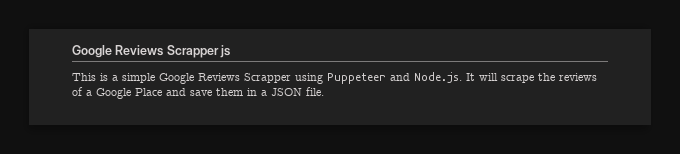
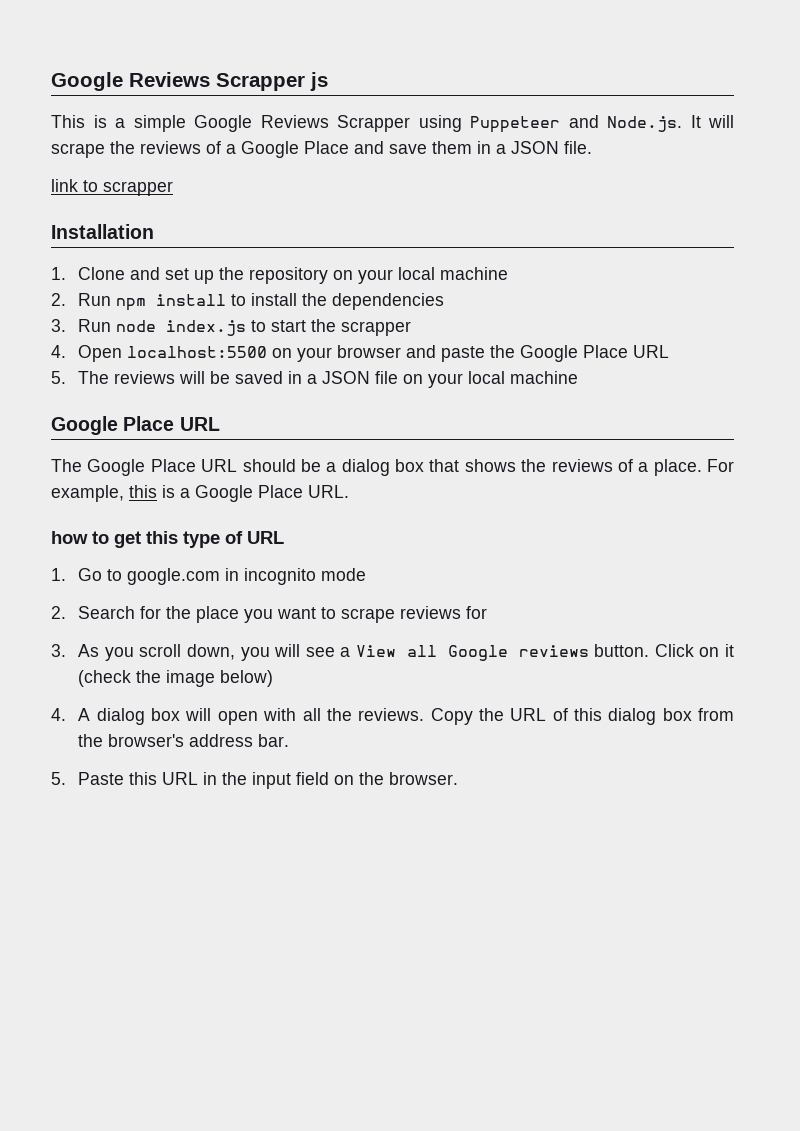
+ link to scrapper
+ Installation
+ 1. Clone and set up the repository on your local machine
+ 2. Run npm install to install the dependencies
+ 3. Run node index.js to start the scrapper
+ 4. Open localhost:5500 on your browser and paste the Google Place URL
+ 5. The reviews will be saved in a JSON file on your local machine
+ Google Place URL
+ The Google Place URL should be a dialog box that shows the reviews of a place. For example, this is a Google Place URL.
+ how to get this type of URL
+ 1. Go to google.com in incognito mode
+ 2. Search for the place you want to scrape reviews for
+ 3. As you scroll down, you will see a View all Google reviews button. Click on it (check the image below)
+ 4. A dialog box will open with all the reviews. Copy the URL of this dialog box from the browser's address bar.
+ 5. Paste this URL in the input field on the browser.

